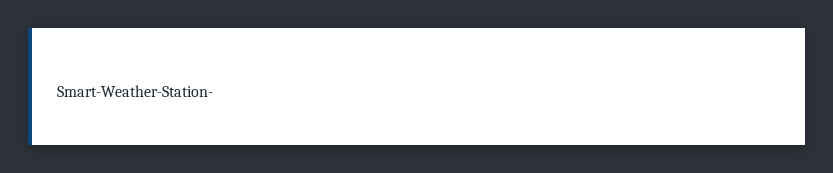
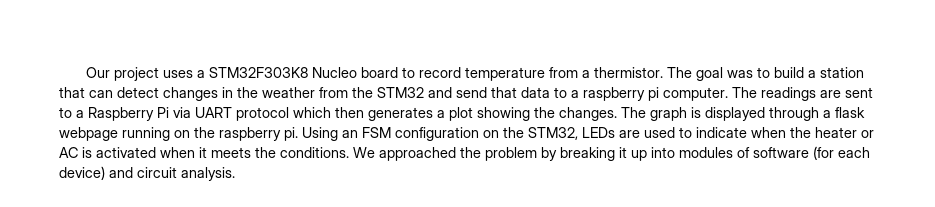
- Smart-Weather-Station-
+ Our project uses a STM32F303K8 Nucleo board to record temperature from a thermistor. The goal was to build a station that can detect changes in the weather from the STM32 and send that data to a raspberry pi computer. The readings are sent to a Raspberry Pi via UART protocol which then generates a plot showing the changes. The graph is displayed through a flask webpage running on the raspberry pi. Using an FSM configuration on the STM32, LEDs are used to indicate when the heater or AC is activated when it meets the conditions. We approached the problem by breaking it up into modules of software (for each device) and circuit analysis.

